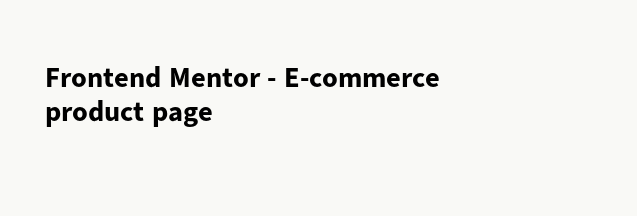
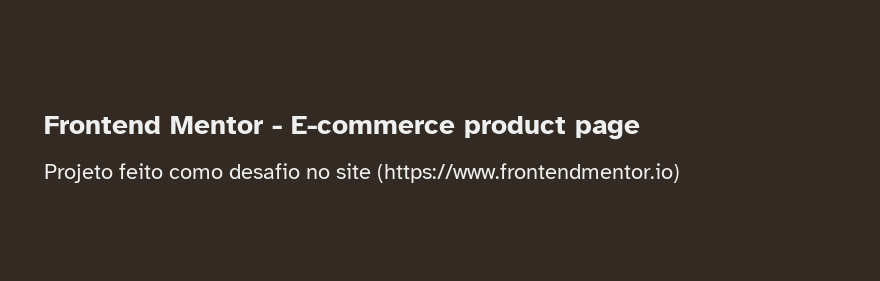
+ Projeto feito como desafio no site (https://www.frontendmentor.io)

